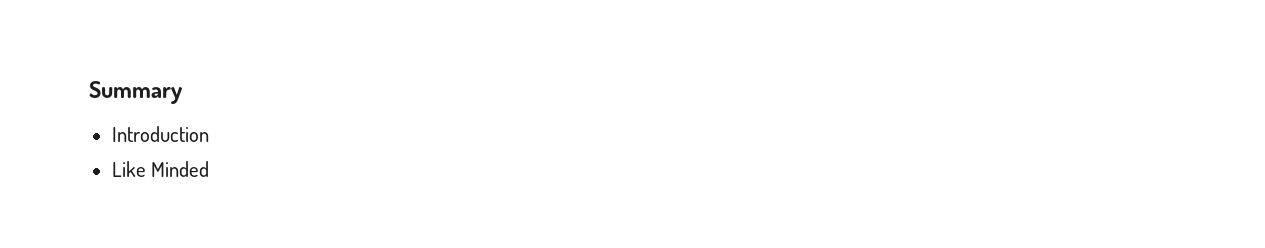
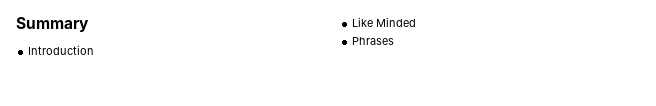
+ Phrases

